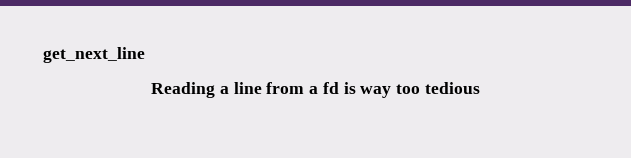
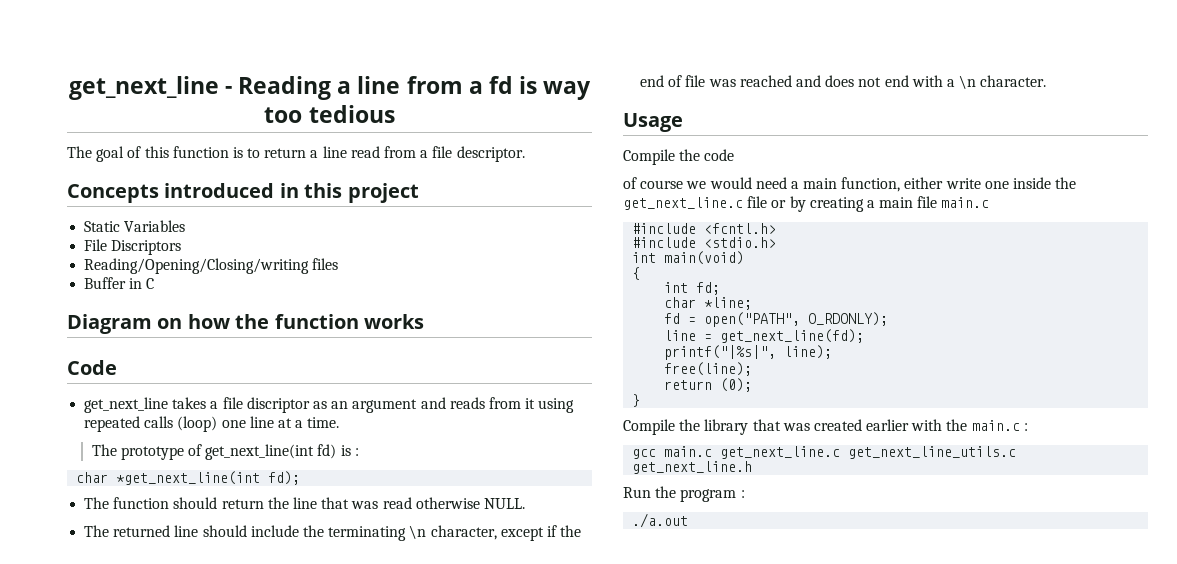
- get_next_line
- Reading a line from a fd is way too tedious
+ get_next_line - Reading a line from a fd is way too tedious
+ The goal of this function is to return a line read from a file descriptor.
+ Concepts introduced in this project
+ Static Variables
+ File Discriptors
+ Reading/Opening/Closing/writing files
+ Buffer in C
+ Diagram on how the function works
+ Code
+ get_next_line takes a file discriptor as an argument and reads from it using repeated calls (loop) one line at a time.
+ The prototype of get_next_line(int fd) is :
+ char *get_next_line(int fd);
+ The function should return the line that was read otherwise NULL.
+ The returned line should include the terminating \n character, except if the end of file was reached and does not end with a \n character.
+ Usage
+ Compile the code
+ of course we would need a main function, either write one inside the get_next_line.c file or by creating a main file main.c
+ #include <fcntl.h>
+ #include <stdio.h>
+ int main(void)
+ {
+ int fd;
+ char *line;
+ fd = open("PATH", O_RDONLY);
+ line = get_next_line(fd);
+ printf("|%s|", line);
+ free(line);
+ return (0);
+ }
+ Compile the library that was created earlier with the main.c :
+ gcc main.c get_next_line.c get_next_line_utils.c get_next_line.h
+ Run the program :
+ ./a.out

